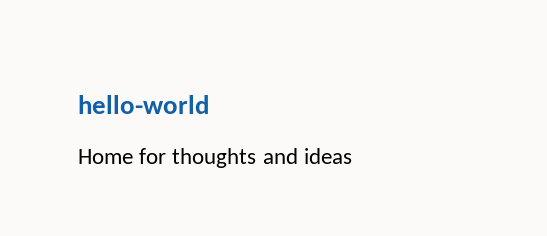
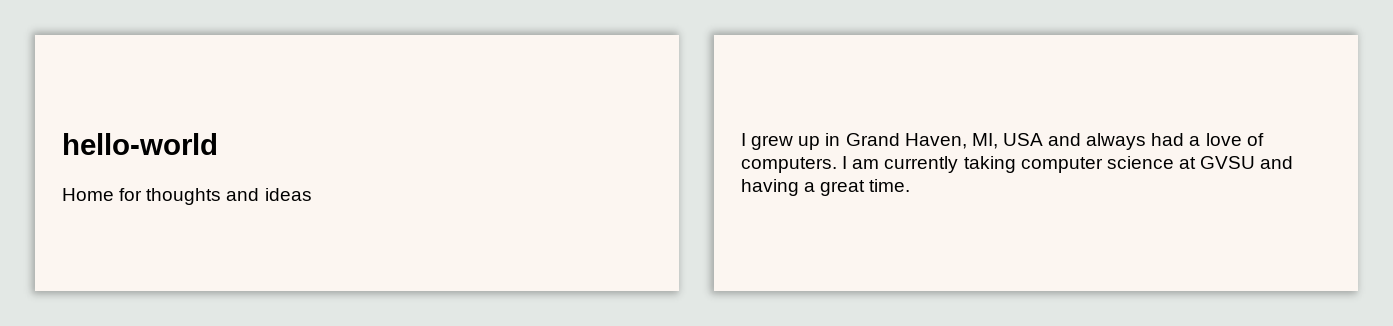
+ I grew up in Grand Haven, MI, USA and always had a love of computers. I am currently taking computer science at GVSU and having a great time.

